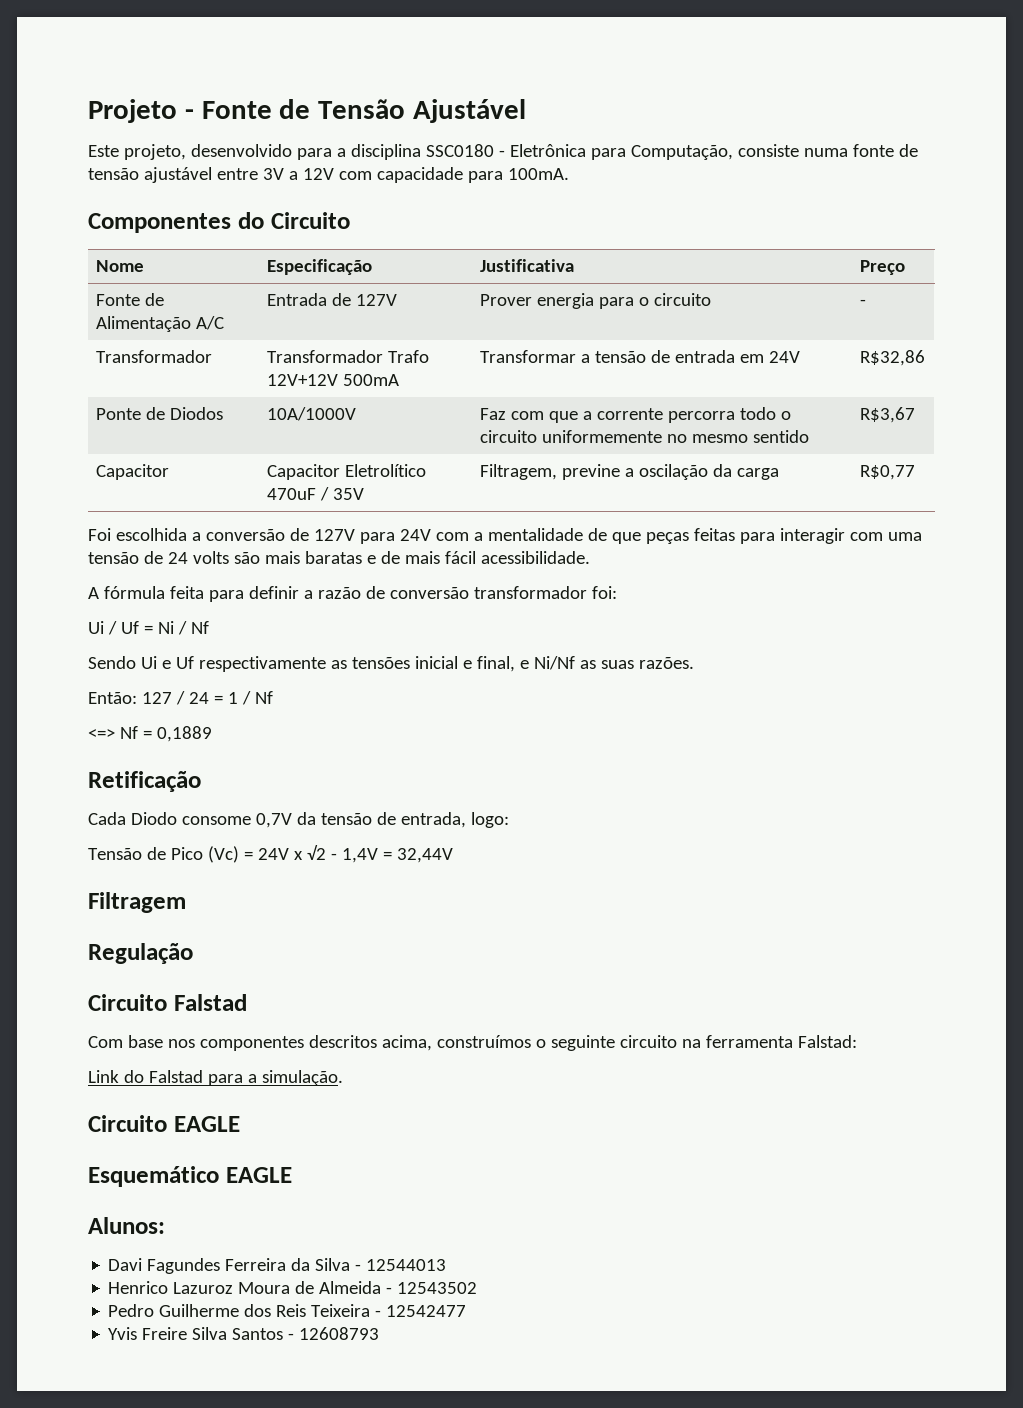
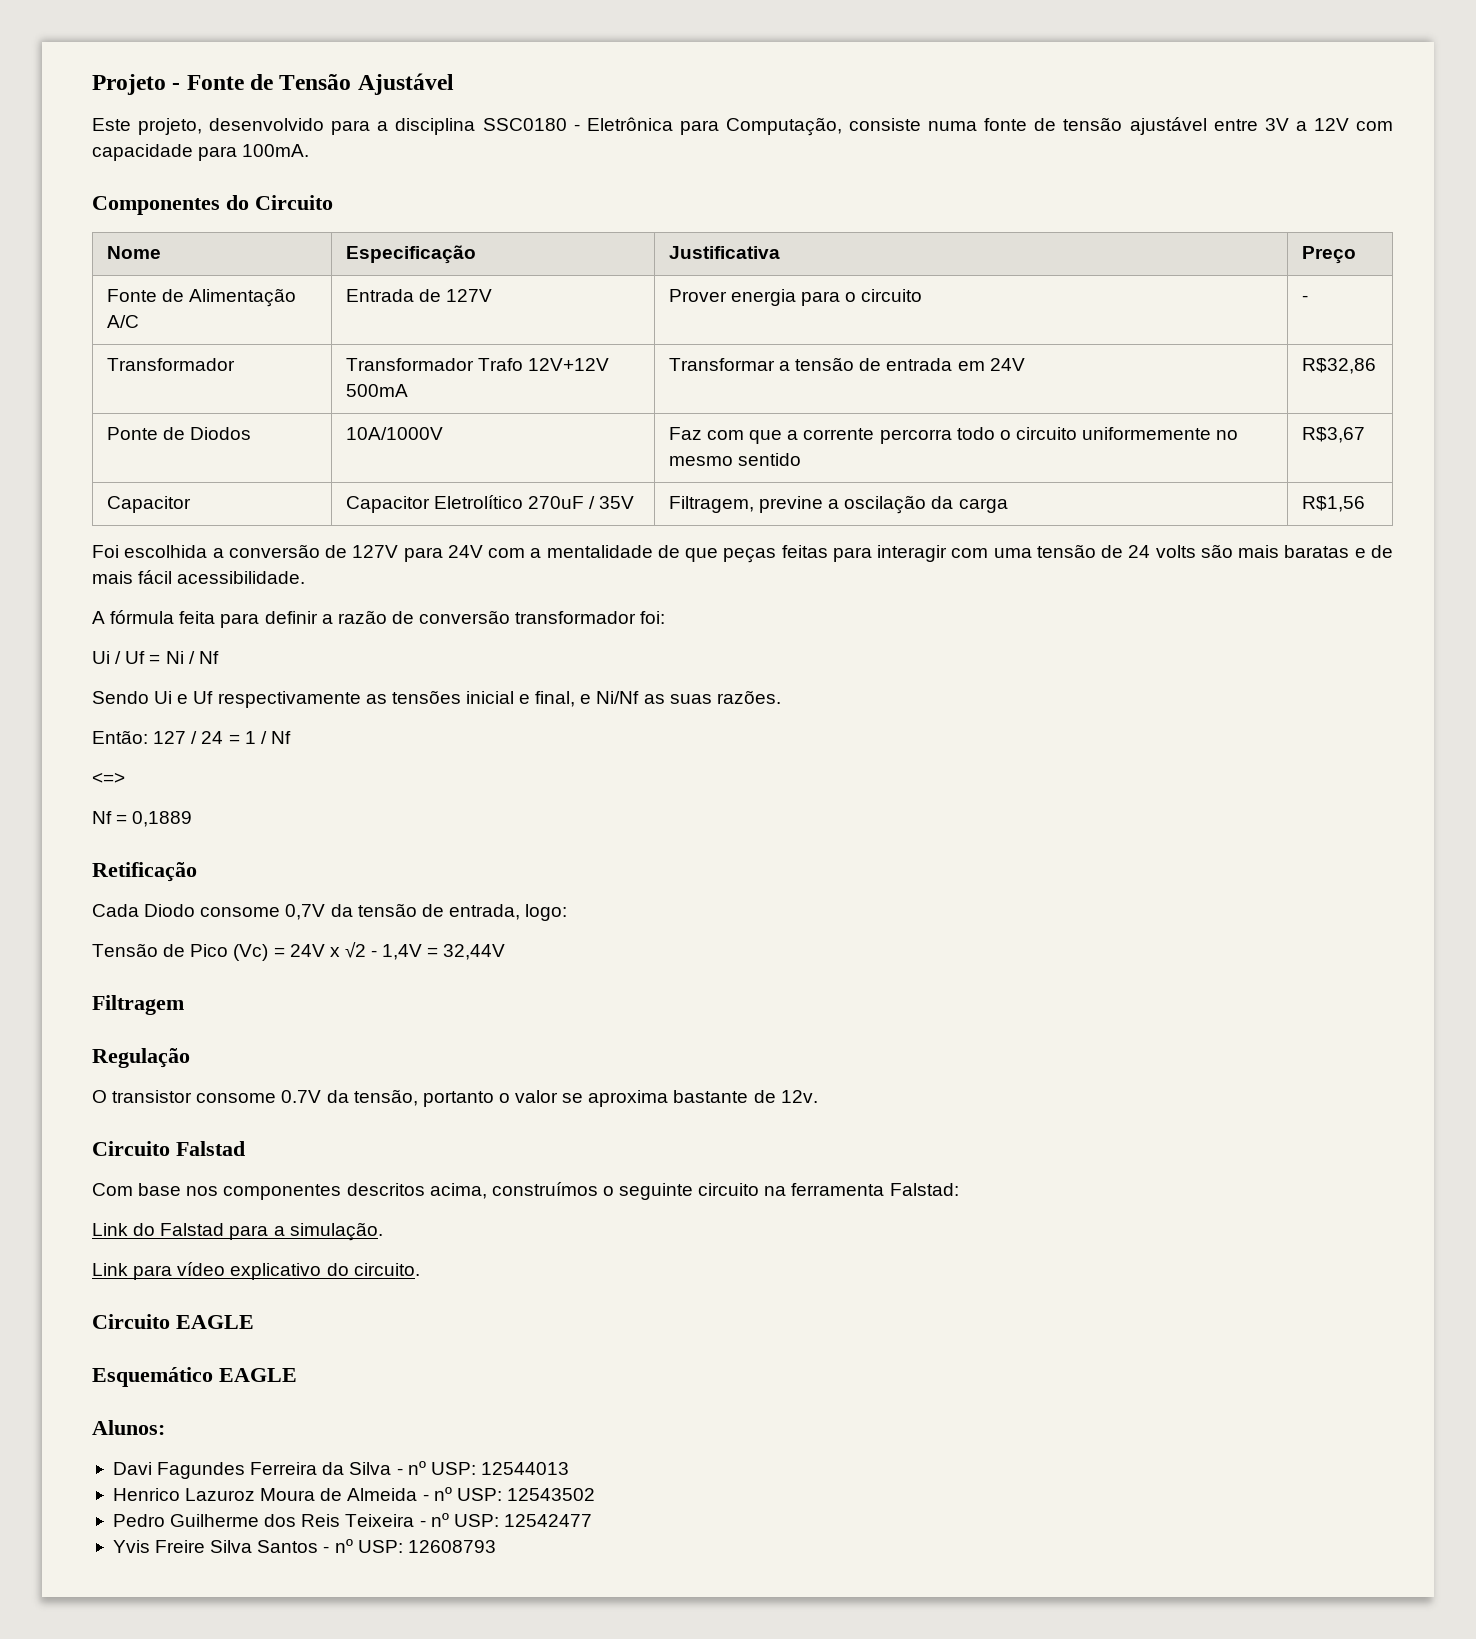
- Capacitor | Capacitor Eletrolítico 470uF / 35V | Filtragem, previne a oscilação da carga | R$0,77
+ Capacitor | Capacitor Eletrolítico 270uF / 35V | Filtragem, previne a oscilação da carga | R$1,56
- <=> Nf = 0,1889
+ <=>
+ Nf = 0,1889
+ O transistor consome 0.7V da tensão, portanto o valor se aproxima bastante de 12v.
+ Link para vídeo explicativo do circuito.
- Davi Fagundes Ferreira da Silva - 12544013
+ Davi Fagundes Ferreira da Silva - nº USP: 12544013
- Henrico Lazuroz Moura de Almeida - 12543502
+ Henrico Lazuroz Moura de Almeida - nº USP: 12543502
- Pedro Guilherme dos Reis Teixeira - 12542477
+ Pedro Guilherme dos Reis Teixeira - nº USP: 12542477
- Yvis Freire Silva Santos - 12608793
+ Yvis Freire Silva Santos - nº USP: 12608793

